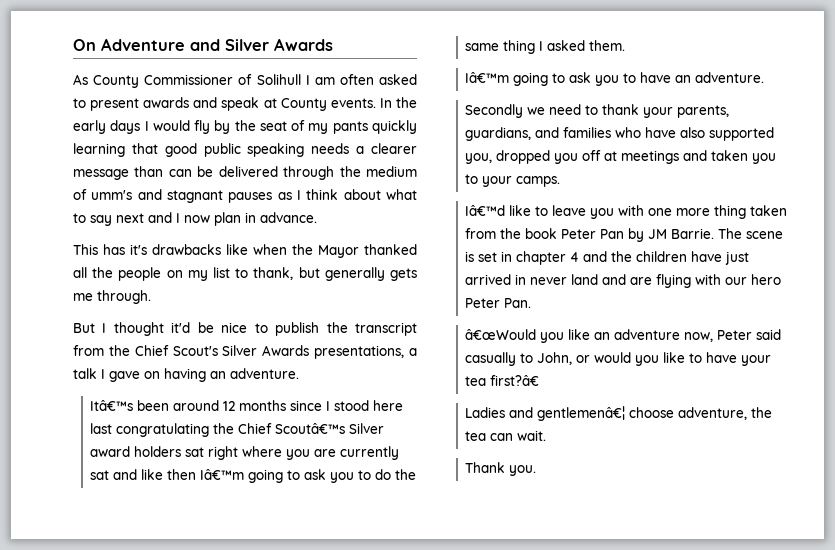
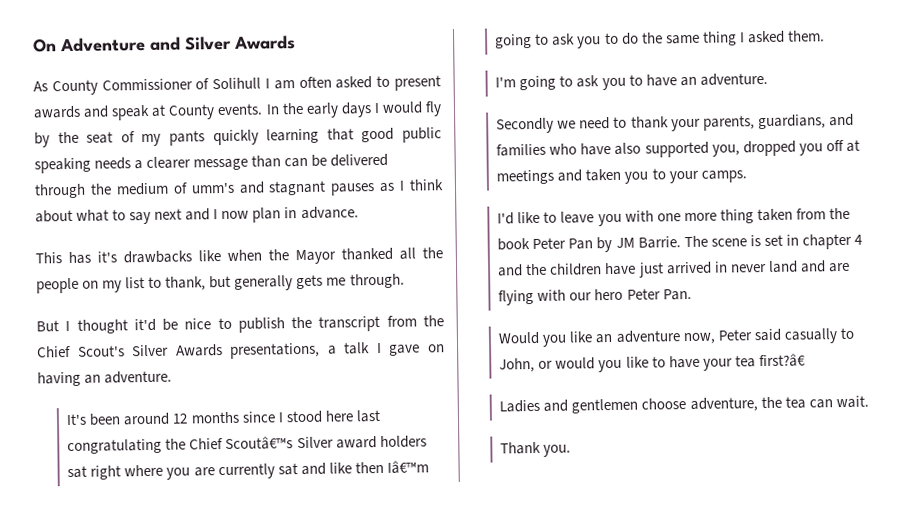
- Itâ€™s been around 12 months since I stood here last congratulating the Chief Scoutâ€™s Silver award holders sat right where you are currently sat and like then Iâ€™m going to ask you to do the same thing I asked them.
+ It's been around 12 months since I stood here last congratulating the Chief Scoutâ€™s Silver award holders sat right where you are currently sat and like then Iâ€™m going to ask you to do the same thing I asked them.
- Iâ€™m going to ask you to have an adventure.
+ I'm going to ask you to have an adventure.
- Iâ€™d like to leave you with one more thing taken from the book Peter Pan by JM Barrie.
+ I'd like to leave you with one more thing taken from the book Peter Pan by JM Barrie.
- â€œWould you like an adventure now, Peter said casually to John, or would you like to have your tea first?â€
+ Would you like an adventure now, Peter said casually to John, or would you like to have your tea first?â€
- Ladies and gentlemenâ€¦ choose adventure, the tea can wait.
+ Ladies and gentlemen choose adventure, the tea can wait.

